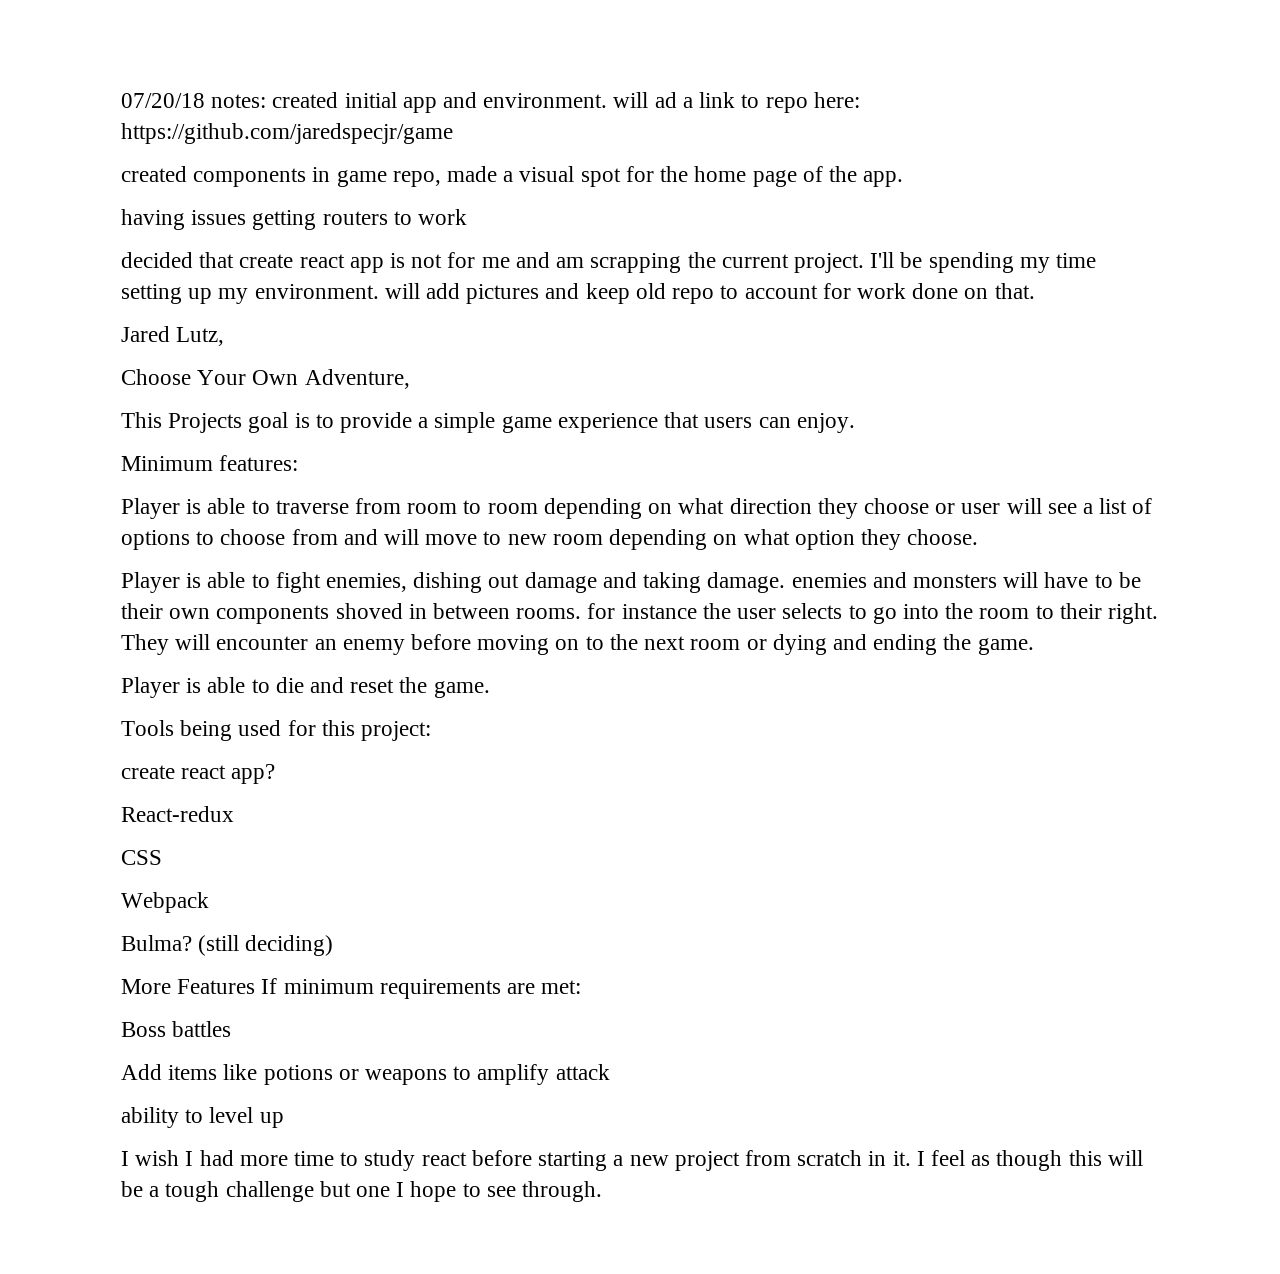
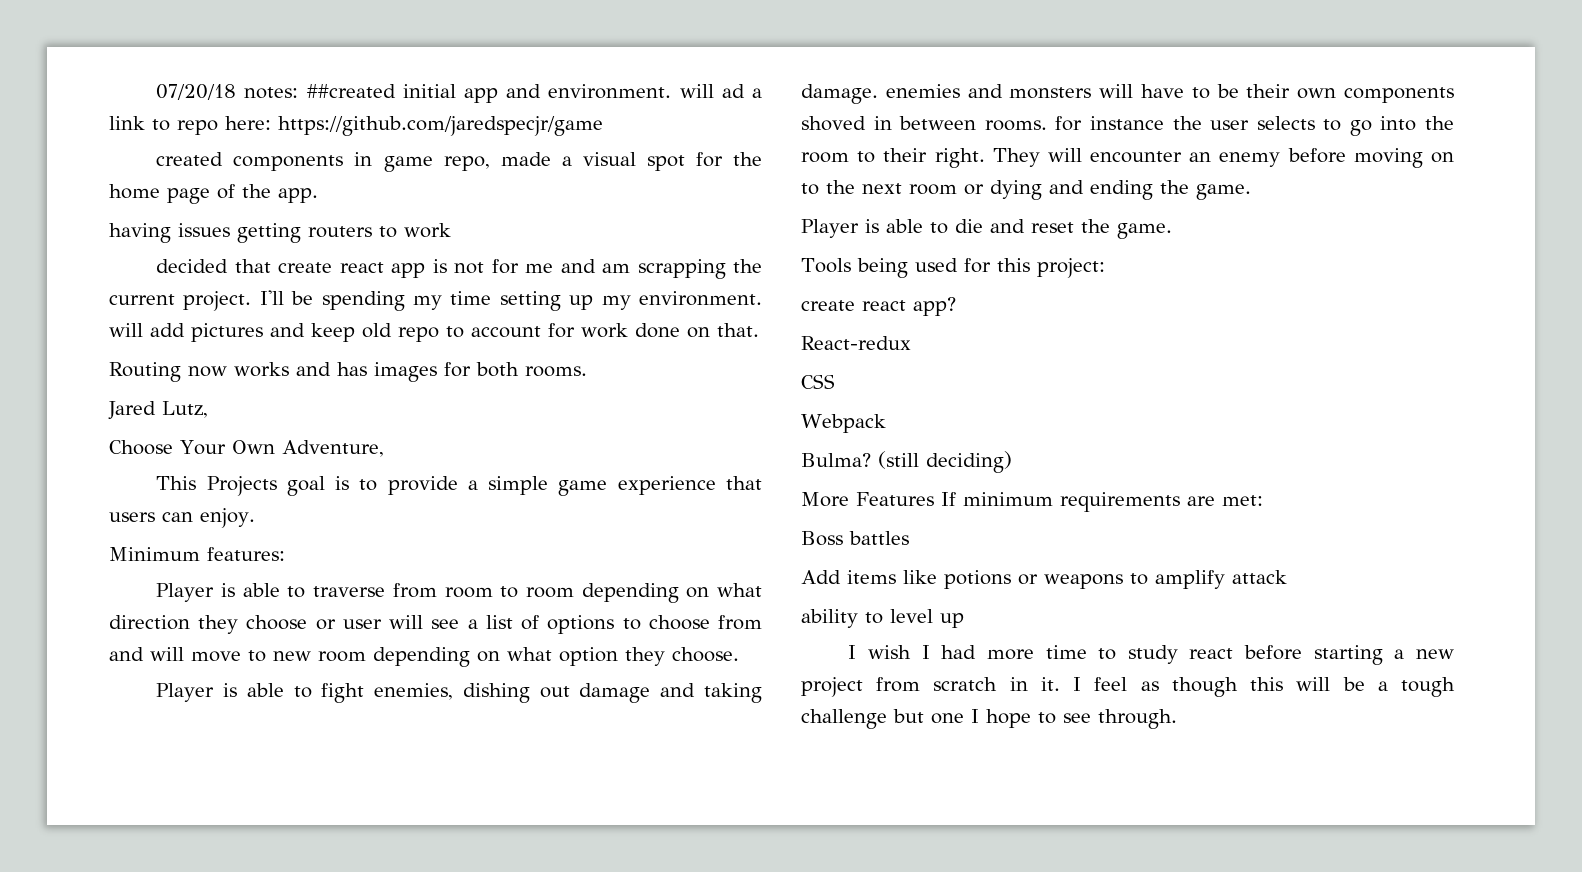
- 07/20/18 notes: created initial app and environment. will ad a link to repo here: https://github.com/jaredspecjr/game
+ 07/20/18 notes: ##created initial app and environment. will ad a link to repo here: https://github.com/jaredspecjr/game
+ Routing now works and has images for both rooms.

